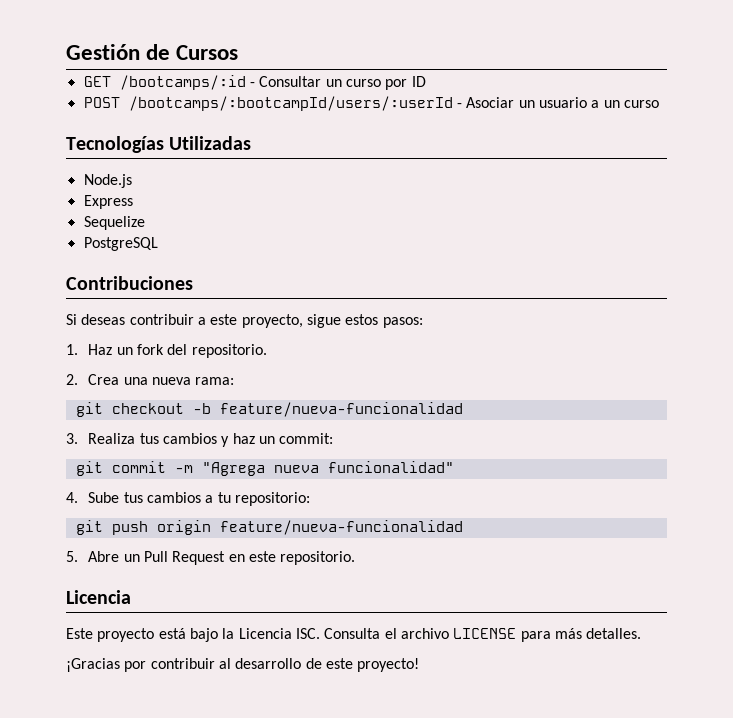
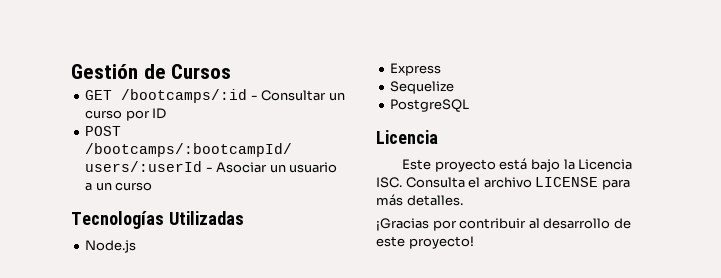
- Contribuciones
- Si deseas contribuir a este proyecto, sigue estos pasos:
- 1. Haz un fork del repositorio.
- 2. Crea una nueva rama:
- git checkout -b feature/nueva-funcionalidad
- 3. Realiza tus cambios y haz un commit:
- git commit -m "Agrega nueva funcionalidad"
- 4. Sube tus cambios a tu repositorio:
- git push origin feature/nueva-funcionalidad
- 5. Abre un Pull Request en este repositorio.

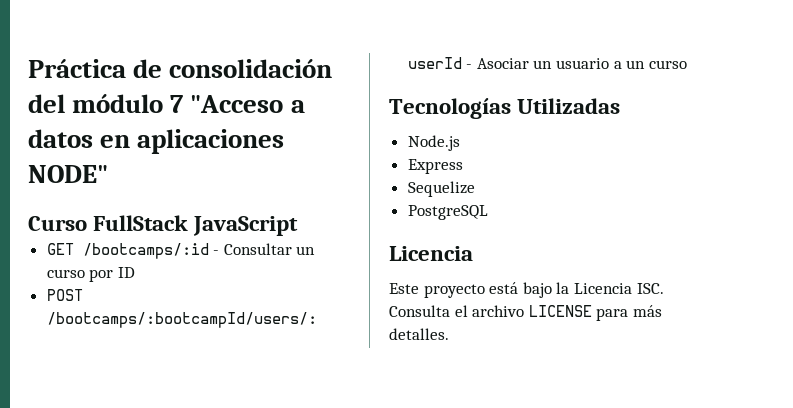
- Gestión de Cursos
+ Práctica de consolidación del módulo 7 "Acceso a datos en aplicaciones NODE"
+ Curso FullStack JavaScript
- ¡Gracias por contribuir al desarrollo de este proyecto!

